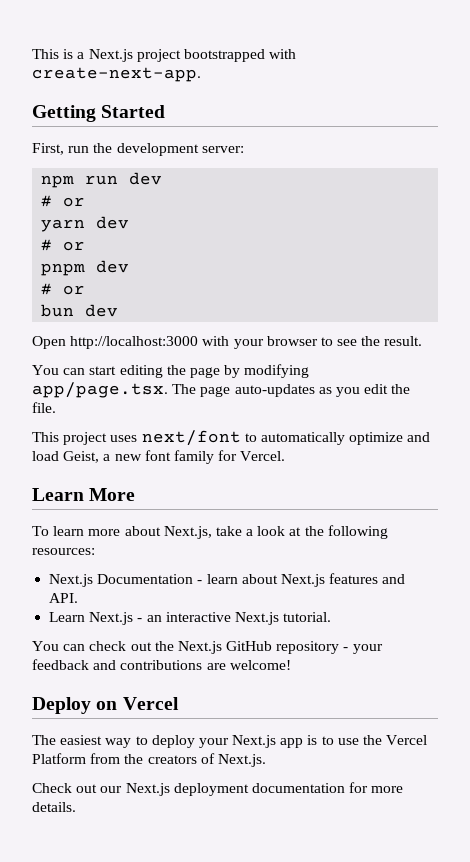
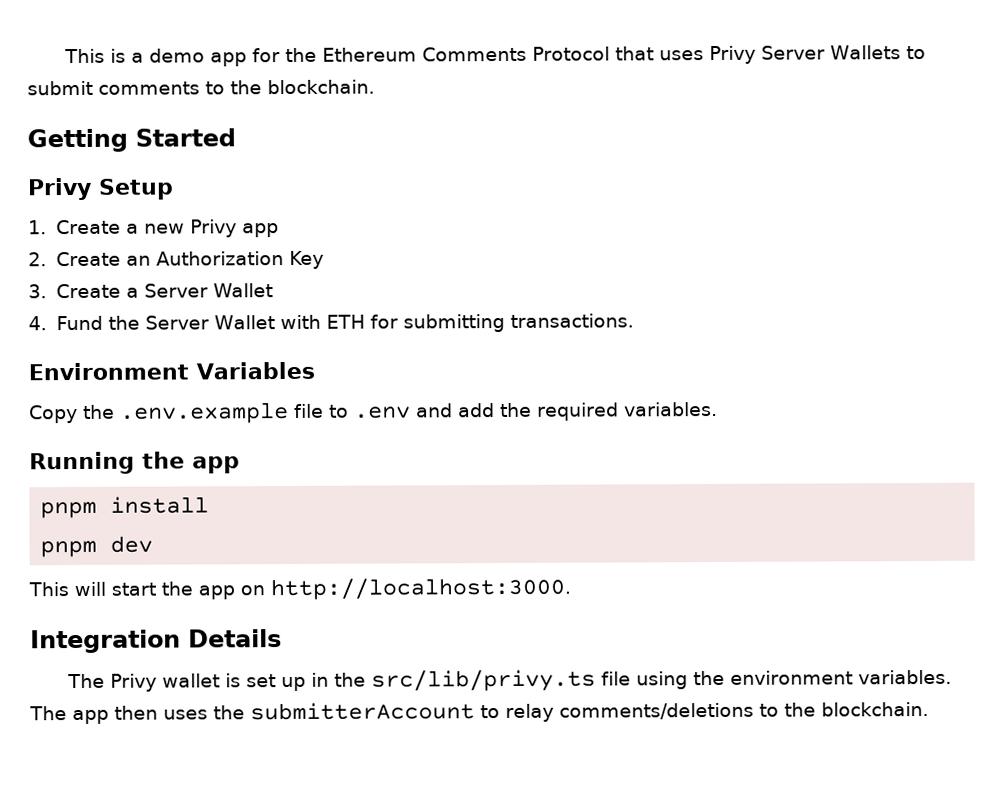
- This is a Next.js project bootstrapped with create-next-app.
+ This is a demo app for the Ethereum Comments Protocol that uses Privy Server Wallets to submit comments to the blockchain.
  Getting Started
- First, run the development server:
- npm run dev
- # or
- yarn dev
- # or
+ Privy Setup
+ 1. Create a new Privy app
+ 2. Create an Authorization Key
+ 3. Create a Server Wallet
+ 4. Fund the Server Wallet with ETH for submitting transactions.
+ Environment Variables
+ Copy the .env.example file to .env and add the required variables.
+ Running the app
+ pnpm install
  pnpm dev
- # or
- bun dev
- Open http://localhost:3000 with your browser to see the result.
- You can start editing the page by modifying app/page.tsx. The page auto-updates as you edit the file.
- This project uses next/font to automatically optimize and load Geist, a new font family for Vercel.
- Learn More
- To learn more about Next.js, take a look at the following resources:
- Next.js Documentation - learn about Next.js features and API.
- Learn Next.js - an interactive Next.js tutorial.
- You can check out the Next.js GitHub repository - your feedback and contributions are welcome!
- Deploy on Vercel
- The easiest way to deploy your Next.js app is to use the Vercel Platform from the creators of Next.js.
- Check out our Next.js deployment documentation for more details.
+ This will start the app on http://localhost:3000.
+ Integration Details
+ The Privy wallet is set up in the src/lib/privy.ts file using the environment variables. The app then uses the submitterAccount to relay comments/deletions to the blockchain.

